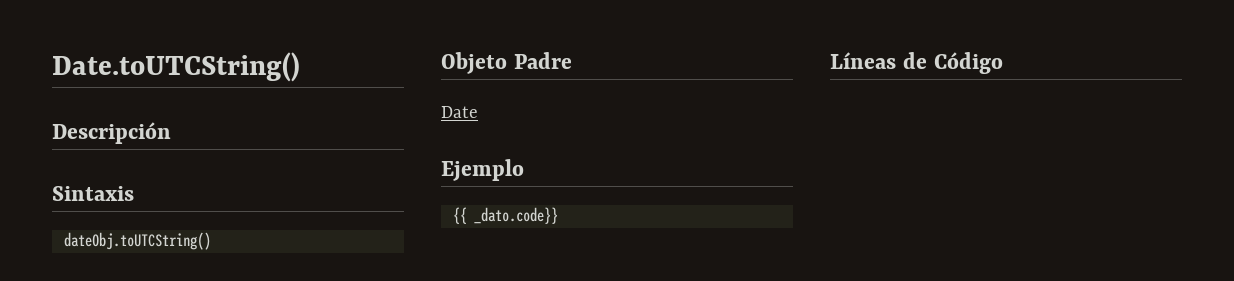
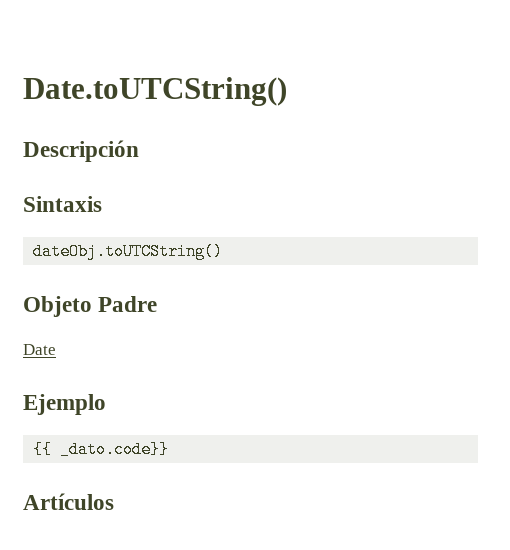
- Líneas de Código
+ Artículos

